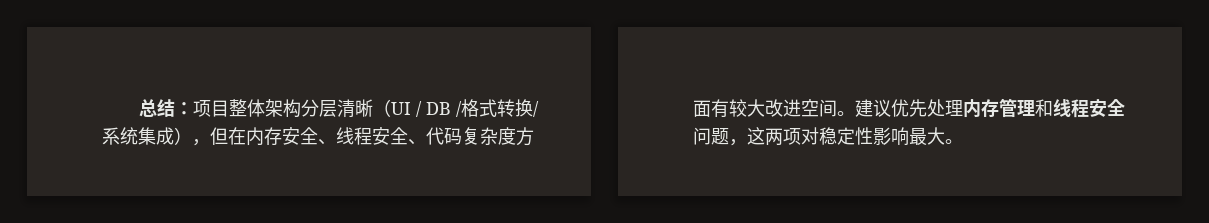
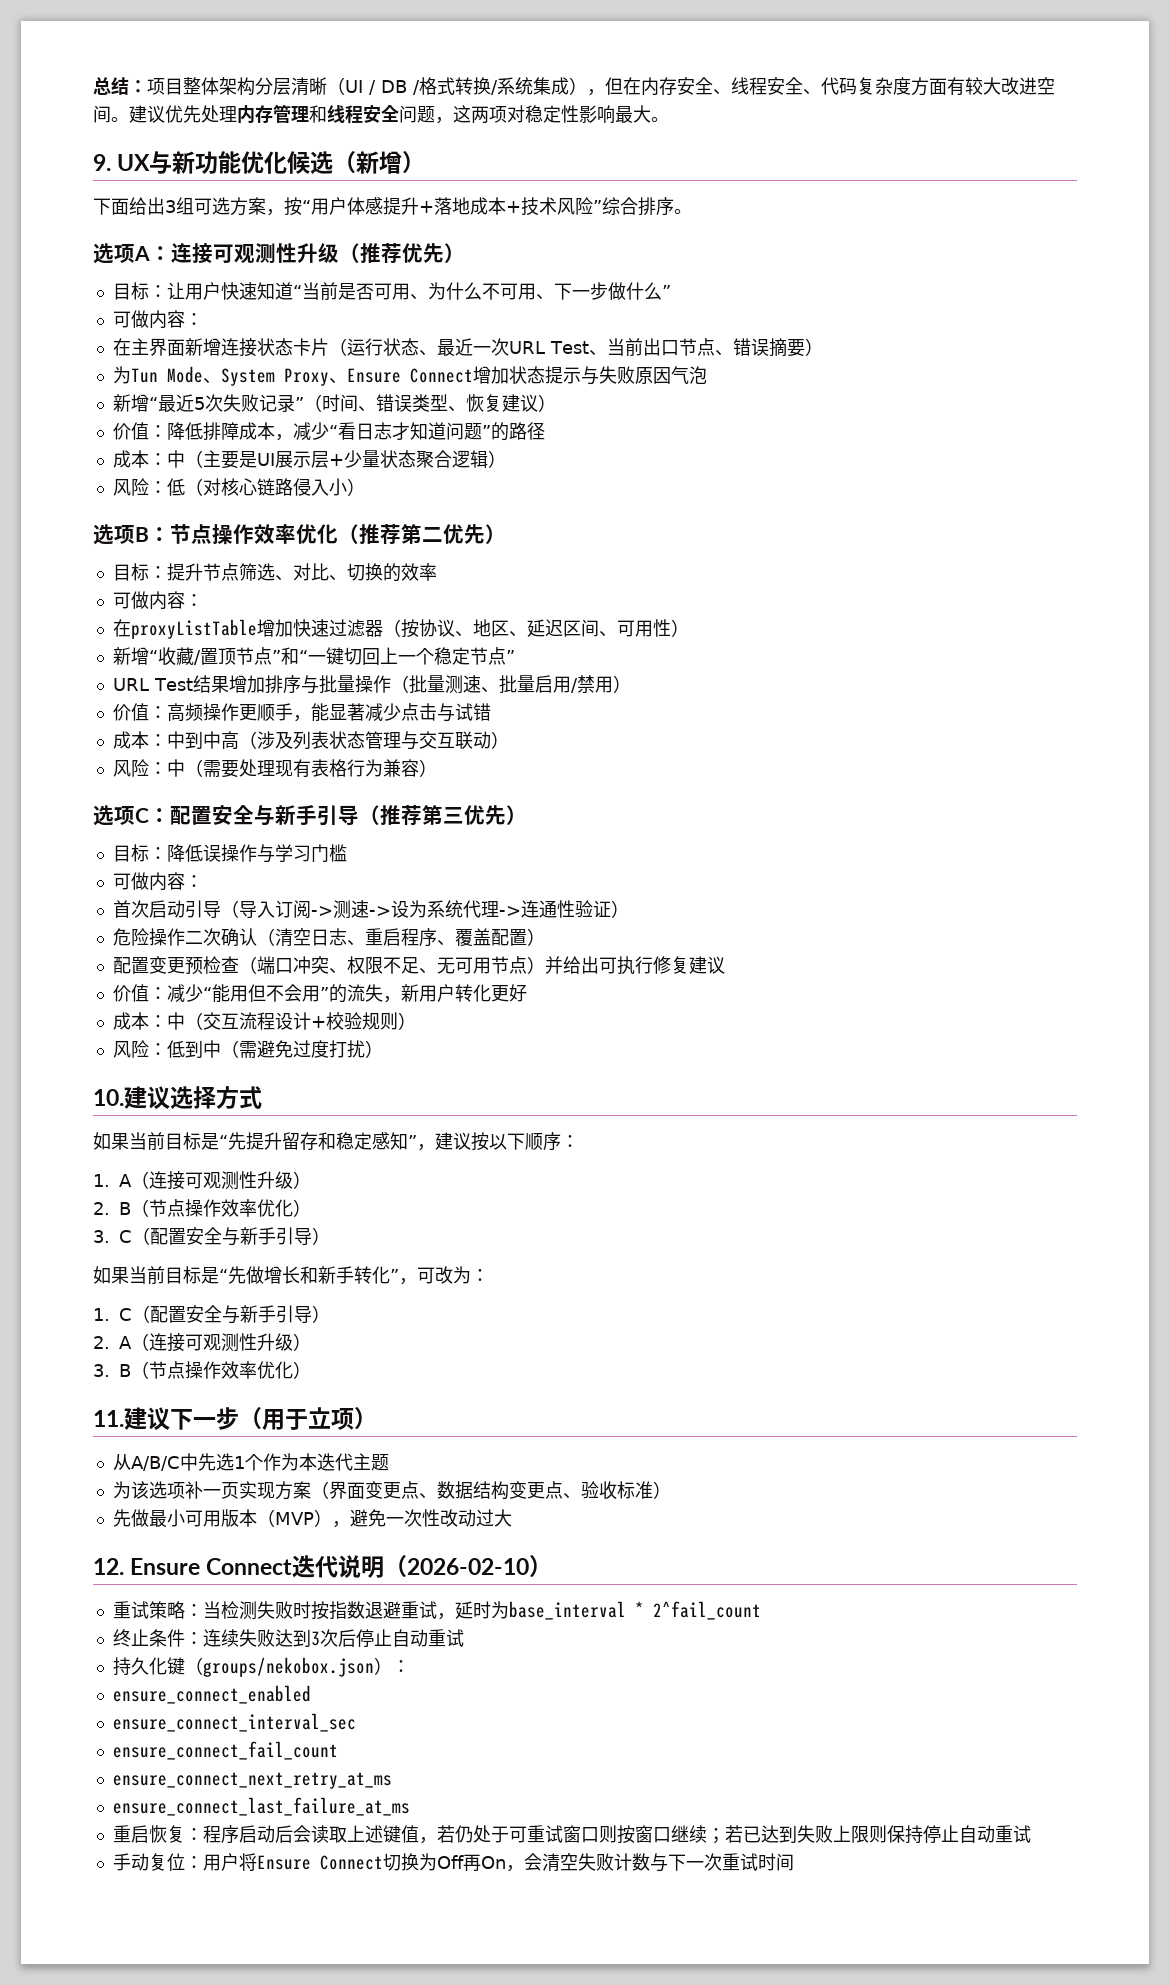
+ 9. UX与新功能优化候选（新增）
+ 下面给出3组可选方案，按“用户体感提升+落地成本+技术风险”综合排序。
+ 选项A：连接可观测性升级（推荐优先）
+ 目标：让用户快速知道“当前是否可用、为什么不可用、下一步做什么”
+ 可做内容：
+ 在主界面新增连接状态卡片（运行状态、最近一次URL Test、当前出口节点、错误摘要）
+ 为Tun Mode、System Proxy、Ensure Connect增加状态提示与失败原因气泡
+ 新增“最近5次失败记录”（时间、错误类型、恢复建议）
+ 价值：降低排障成本，减少“看日志才知道问题”的路径
+ 成本：中（主要是UI展示层+少量状态聚合逻辑）
+ 风险：低（对核心链路侵入小）
+ 选项B：节点操作效率优化（推荐第二优先）
+ 目标：提升节点筛选、对比、切换的效率
+ 可做内容：
+ 在proxyListTable增加快速过滤器（按协议、地区、延迟区间、可用性）
+ 新增“收藏/置顶节点”和“一键切回上一个稳定节点”
+ URL Test结果增加排序与批量操作（批量测速、批量启用/禁用）
+ 价值：高频操作更顺手，能显著减少点击与试错
+ 成本：中到中高（涉及列表状态管理与交互联动）
+ 风险：中（需要处理现有表格行为兼容）
+ 选项C：配置安全与新手引导（推荐第三优先）
+ 目标：降低误操作与学习门槛
+ 可做内容：
+ 首次启动引导（导入订阅->测速->设为系统代理->连通性验证）
+ 危险操作二次确认（清空日志、重启程序、覆盖配置）
+ 配置变更预检查（端口冲突、权限不足、无可用节点）并给出可执行修复建议
+ 价值：减少“能用但不会用”的流失，新用户转化更好
+ 成本：中（交互流程设计+校验规则）
+ 风险：低到中（需避免过度打扰）
+ 10.建议选择方式
+ 如果当前目标是“先提升留存和稳定感知”，建议按以下顺序：
+ 1. A（连接可观测性升级）
+ 2. B（节点操作效率优化）
+ 3. C（配置安全与新手引导）
+ 如果当前目标是“先做增长和新手转化”，可改为：
+ 1. C（配置安全与新手引导）
+ 2. A（连接可观测性升级）
+ 3. B（节点操作效率优化）
+ 11.建议下一步（用于立项）
+ 从A/B/C中先选1个作为本迭代主题
+ 为该选项补一页实现方案（界面变更点、数据结构变更点、验收标准）
+ 先做最小可用版本（MVP），避免一次性改动过大
+ 12. Ensure Connect迭代说明（2026-02-10）
+ 重试策略：当检测失败时按指数退避重试，延时为base_interval * 2^fail_count
+ 终止条件：连续失败达到3次后停止自动重试
+ 持久化键（groups/nekobox.json）：
+ ensure_connect_enabled
+ ensure_connect_interval_sec
+ ensure_connect_fail_count
+ ensure_connect_next_retry_at_ms
+ ensure_connect_last_failure_at_ms
+ 重启恢复：程序启动后会读取上述键值，若仍处于可重试窗口则按窗口继续；若已达到失败上限则保持停止自动重试
+ 手动复位：用户将Ensure Connect切换为Off再On，会清空失败计数与下一次重试时间

